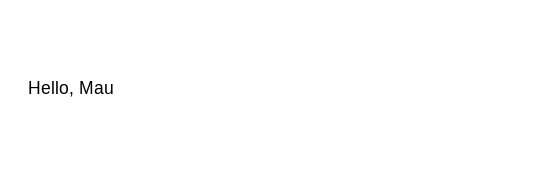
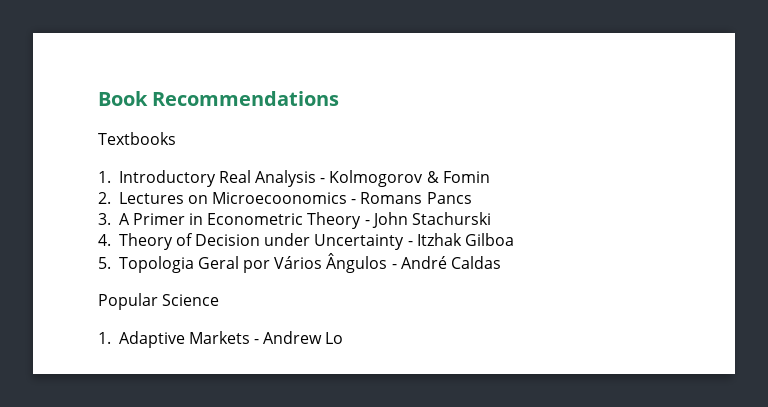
- Hello, Mau
+ Book Recommendations
+ Textbooks
+ 1. Introductory Real Analysis - Kolmogorov & Fomin
+ 2. Lectures on Microecoonomics - Romans Pancs
+ 3. A Primer in Econometric Theory - John Stachurski
+ 4. Theory of Decision under Uncertainty - Itzhak Gilboa
+ 5. Topologia Geral por Vários Ângulos - André Caldas
+ Popular Science
+ 1. Adaptive Markets - Andrew Lo

